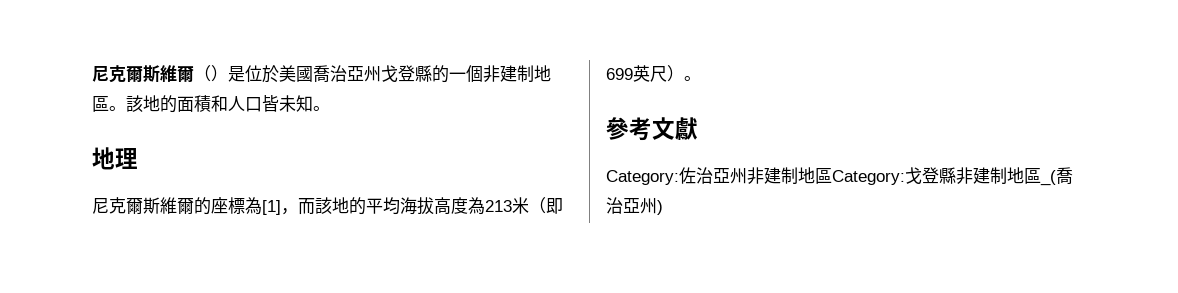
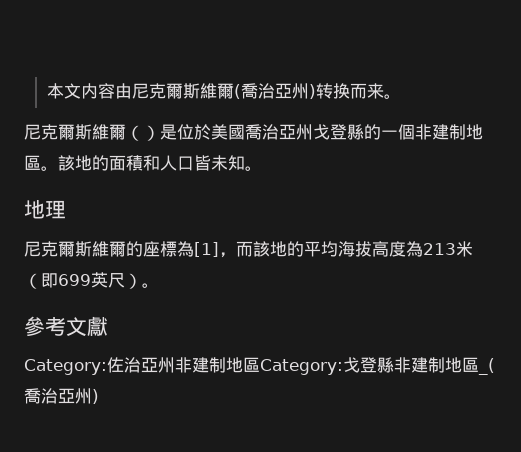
+ 本文内容由尼克爾斯維爾(喬治亞州)转换而来。

